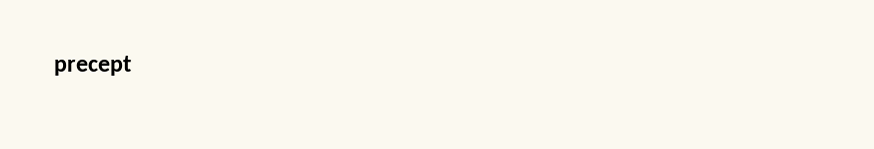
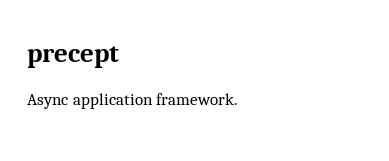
+ Async application framework.

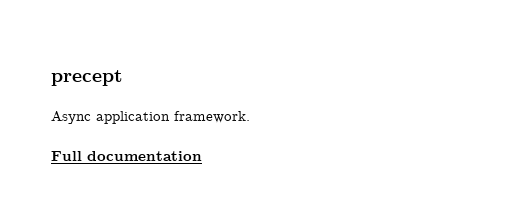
+ Full documentation

